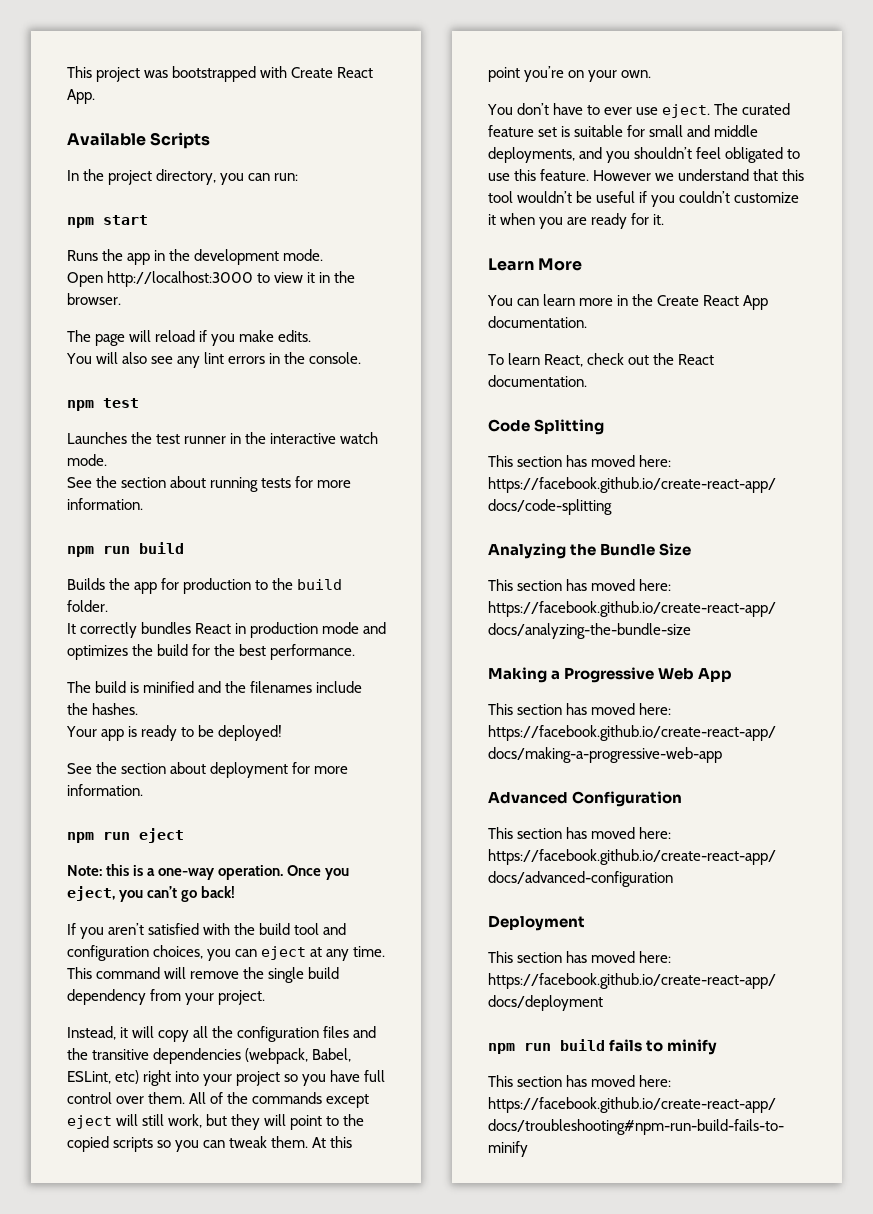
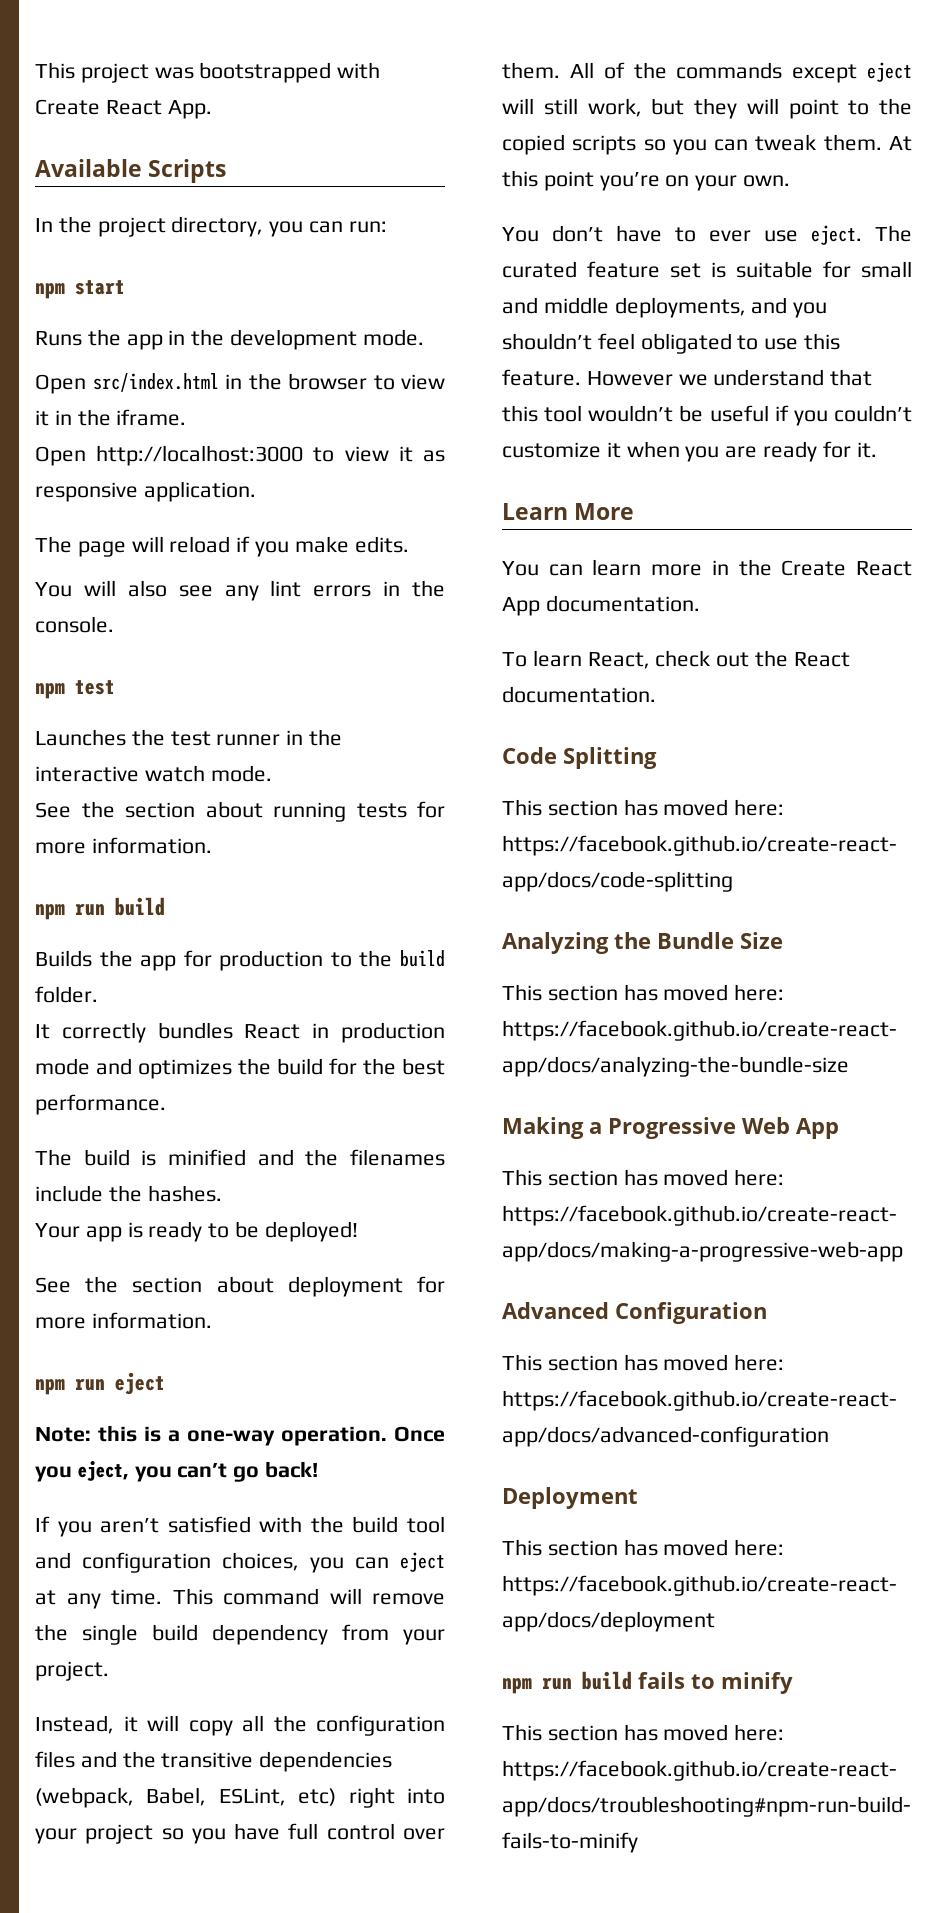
- Open http://localhost:3000 to view it in the browser.
+ Open src/index.html in the browser to view it in the iframe.
+ Open http://localhost:3000 to view it as responsive application.

